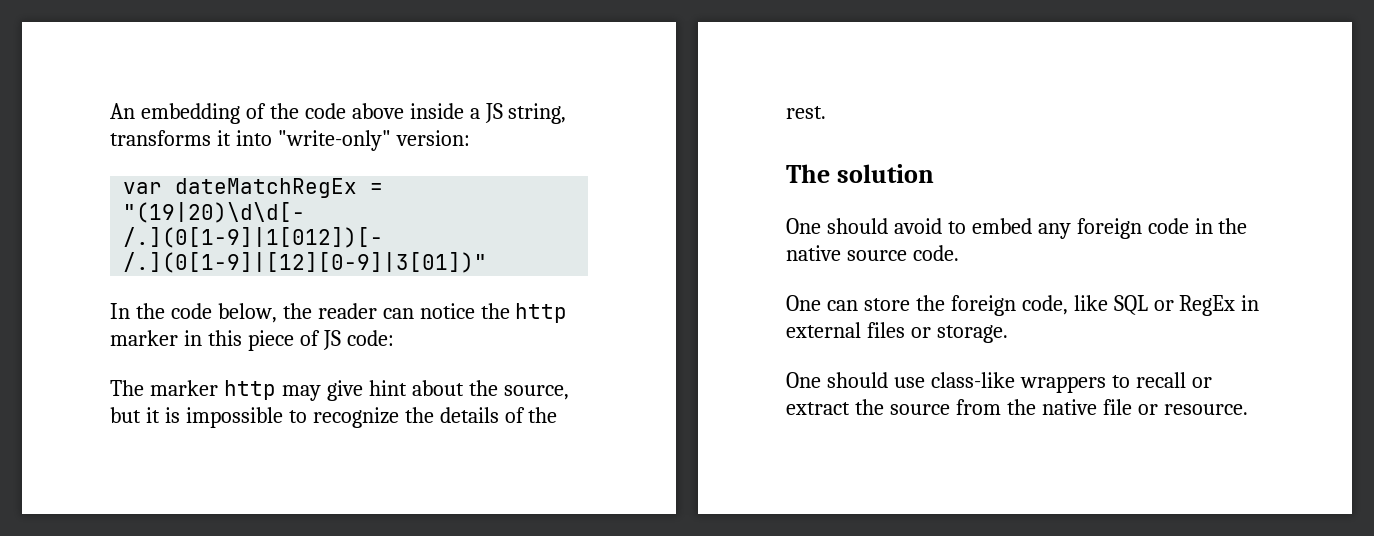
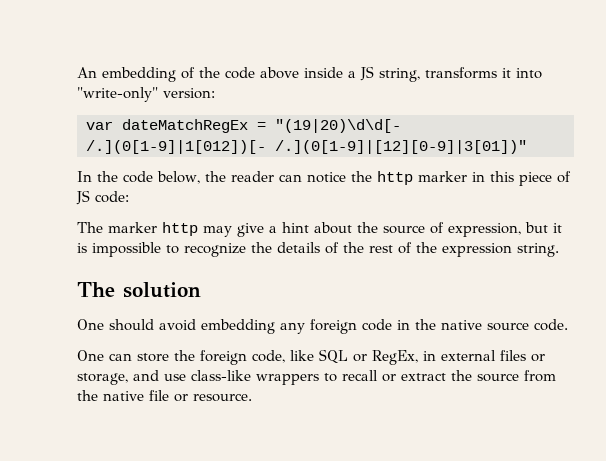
- The marker http may give hint about the source, but it is impossible to recognize the details of the rest.
+ The marker http may give a hint about the source of expression, but it is impossible to recognize the details of the rest of the expression string.
- One should avoid to embed any foreign code in the native source code.
+ One should avoid embedding any foreign code in the native source code.
- One can store the foreign code, like SQL or RegEx in external files or storage.
- One should use class-like wrappers to recall or extract the source from the native file or resource.
+ One can store the foreign code, like SQL or RegEx, in external files or storage, and use class-like wrappers to recall or extract the source from the native file or resource.

